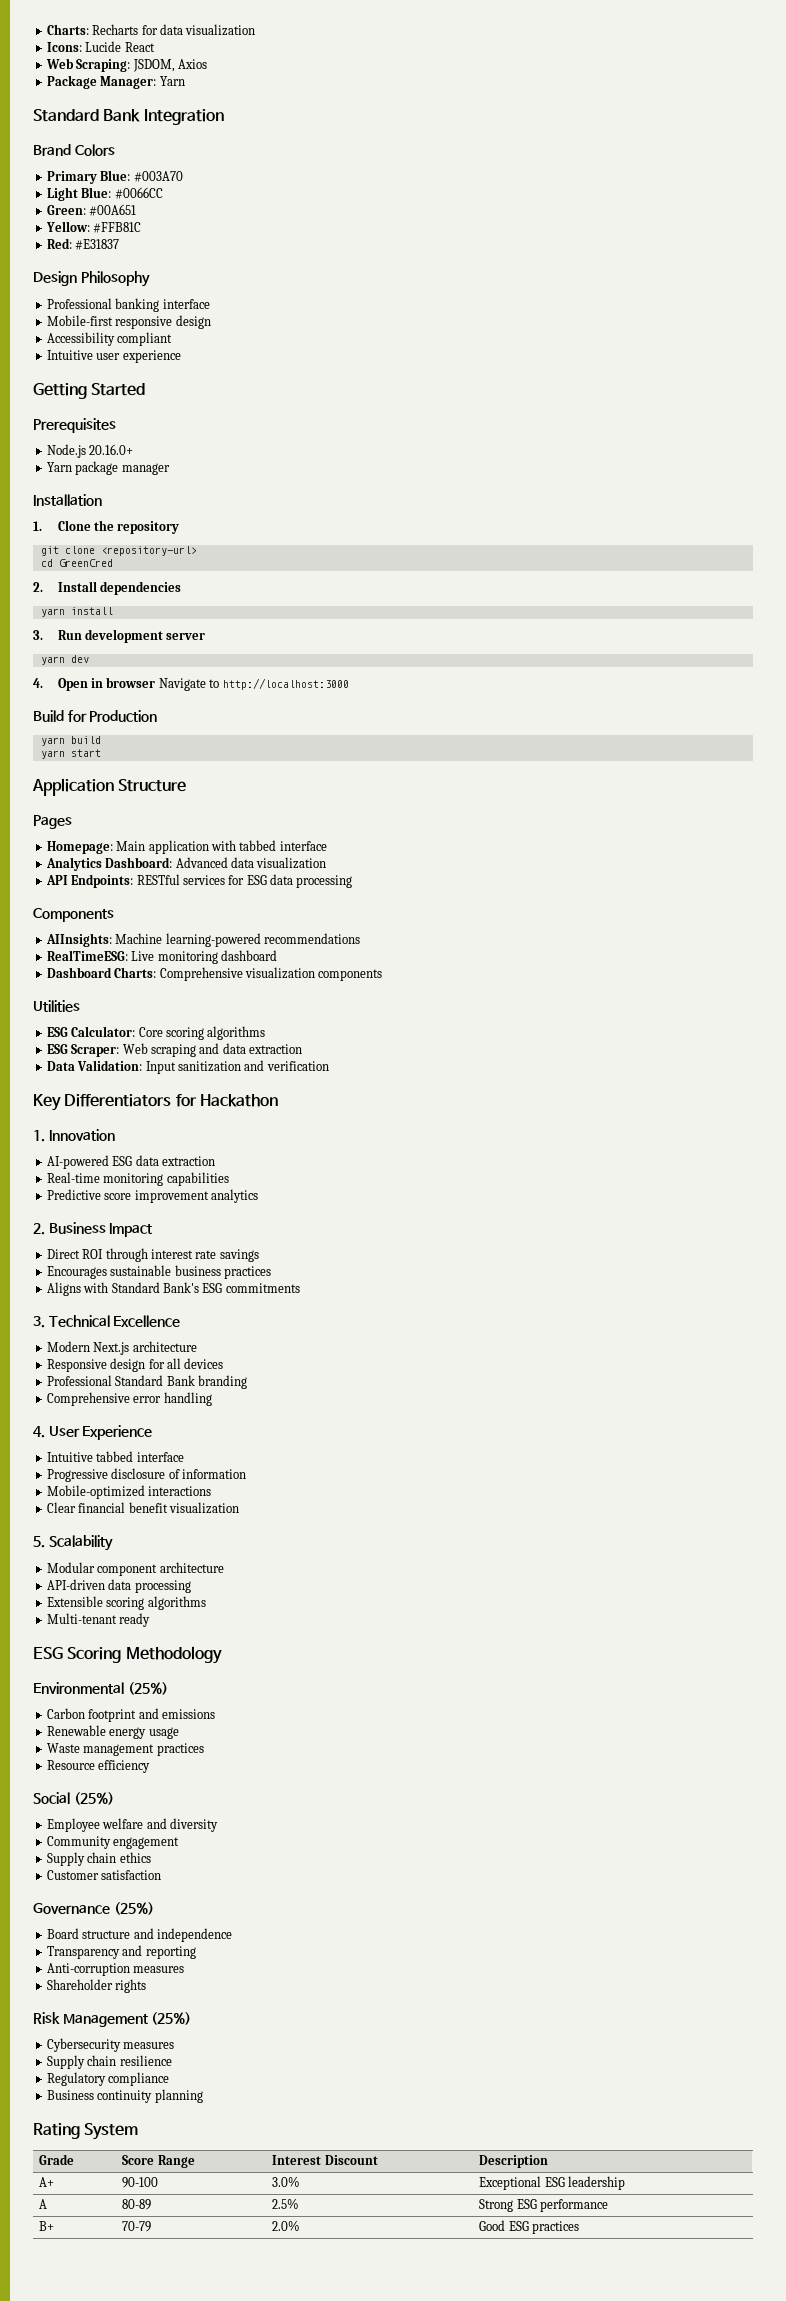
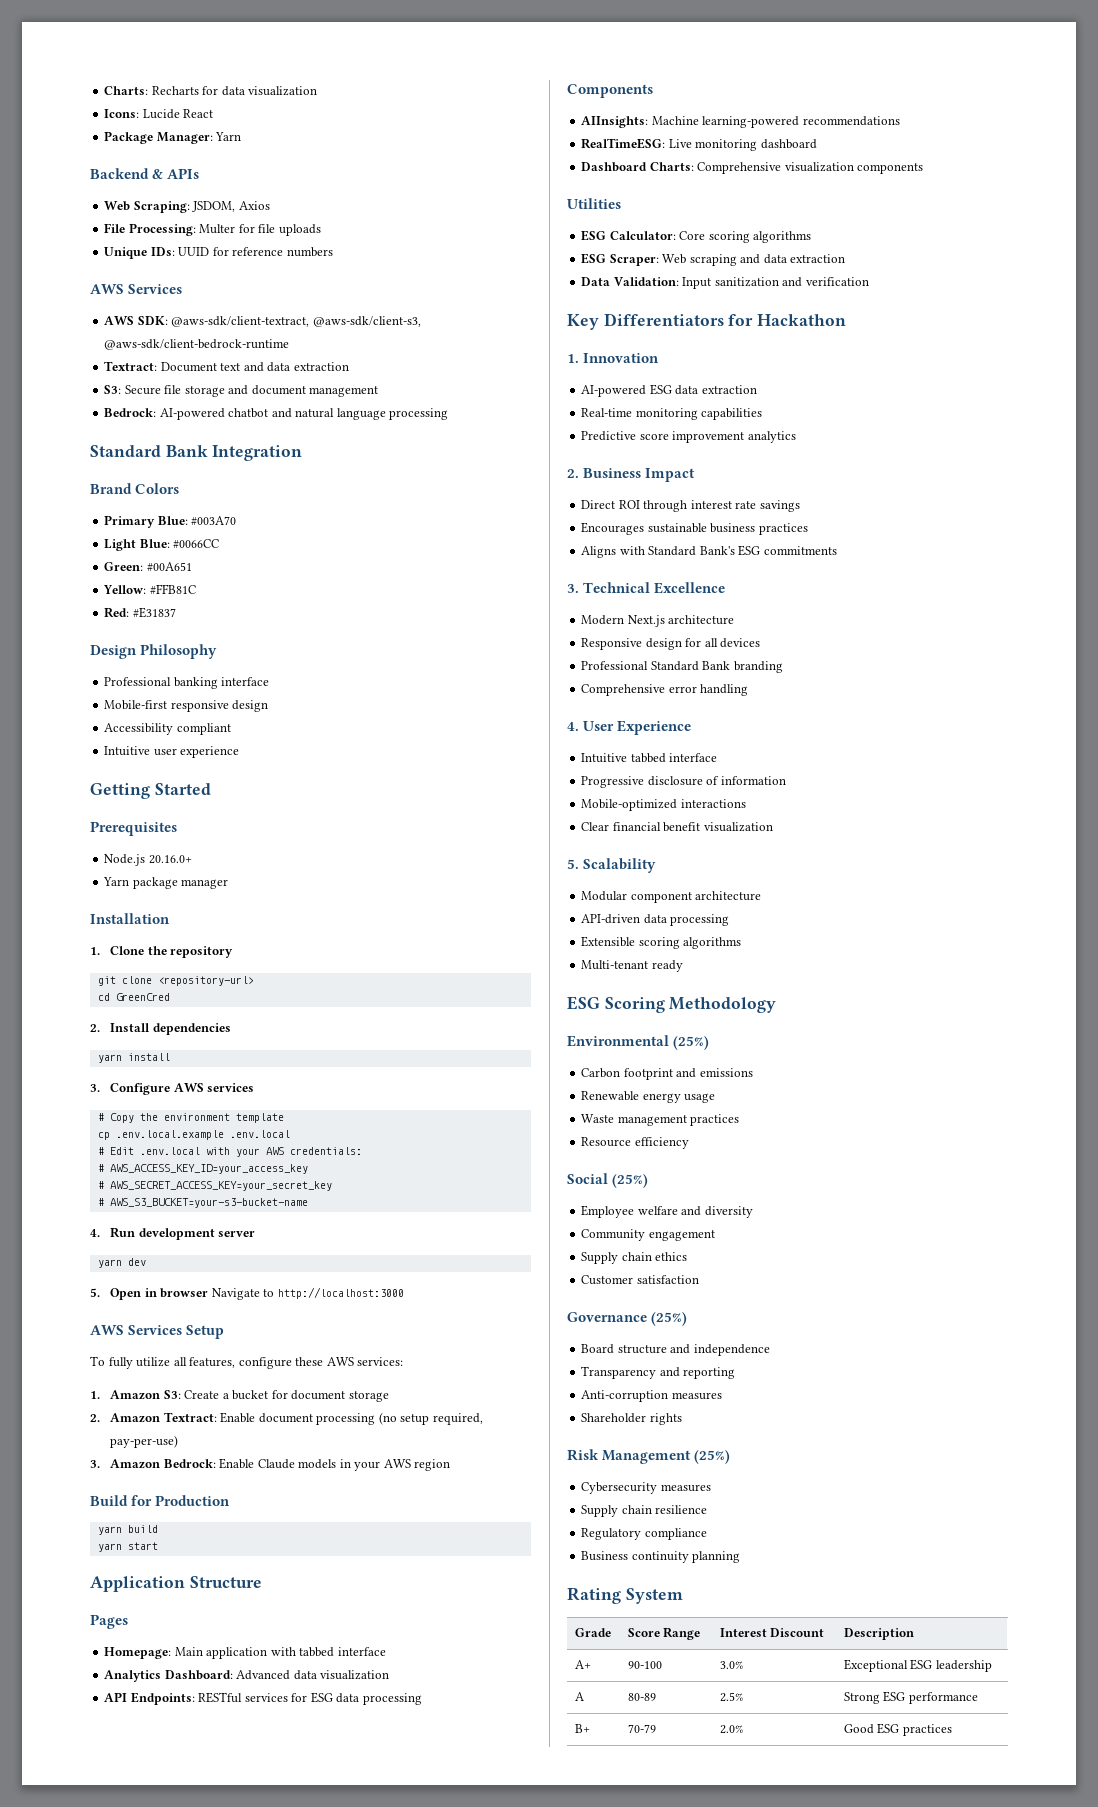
+ Package Manager: Yarn
+ Backend & APIs
  Web Scraping: JSDOM, Axios
- Package Manager: Yarn
+ File Processing: Multer for file uploads
+ Unique IDs: UUID for reference numbers
+ AWS Services
+ AWS SDK: @aws-sdk/client-textract, @aws-sdk/client-s3, @aws-sdk/client-bedrock-runtime
+ Textract: Document text and data extraction
+ S3: Secure file storage and document management
+ Bedrock: AI-powered chatbot and natural language processing
- 3. Run development server
+ 3. Configure AWS services
+ # Copy the environment template
+ cp .env.local.example .env.local
+ # Edit .env.local with your AWS credentials:
+ # AWS_ACCESS_KEY_ID=your_access_key
+ # AWS_SECRET_ACCESS_KEY=your_secret_key
+ # AWS_S3_BUCKET=your-s3-bucket-name
+ 4. Run development server
- 4. Open in browser Navigate to http://localhost:3000
+ 5. Open in browser Navigate to http://localhost:3000
+ AWS Services Setup
+ To fully utilize all features, configure these AWS services:
+ 1. Amazon S3: Create a bucket for document storage
+ 2. Amazon Textract: Enable document processing (no setup required, pay-per-use)
+ 3. Amazon Bedrock: Enable Claude models in your AWS region

